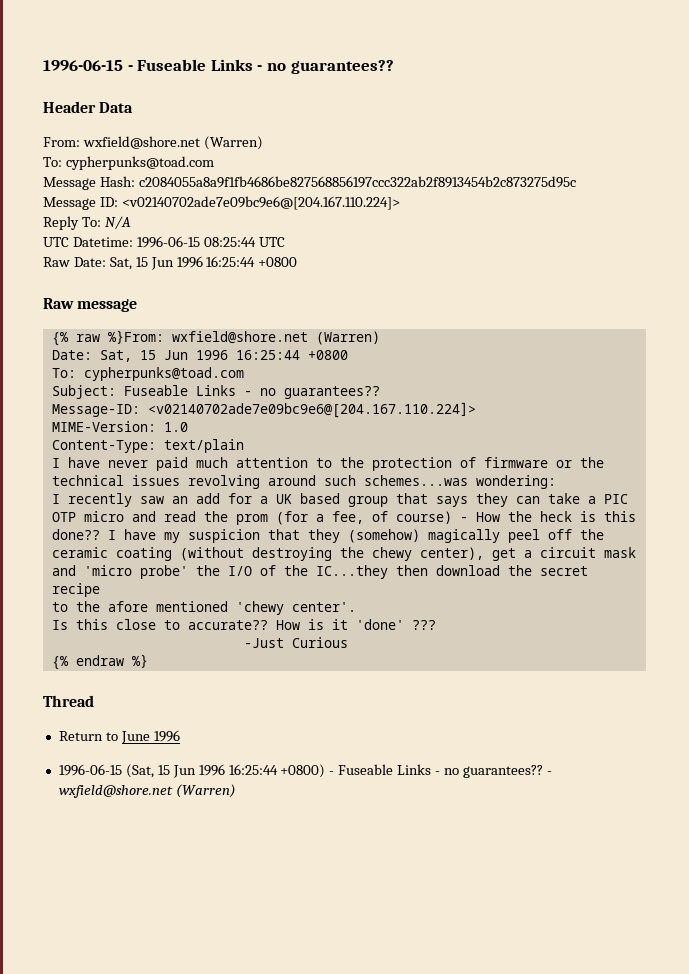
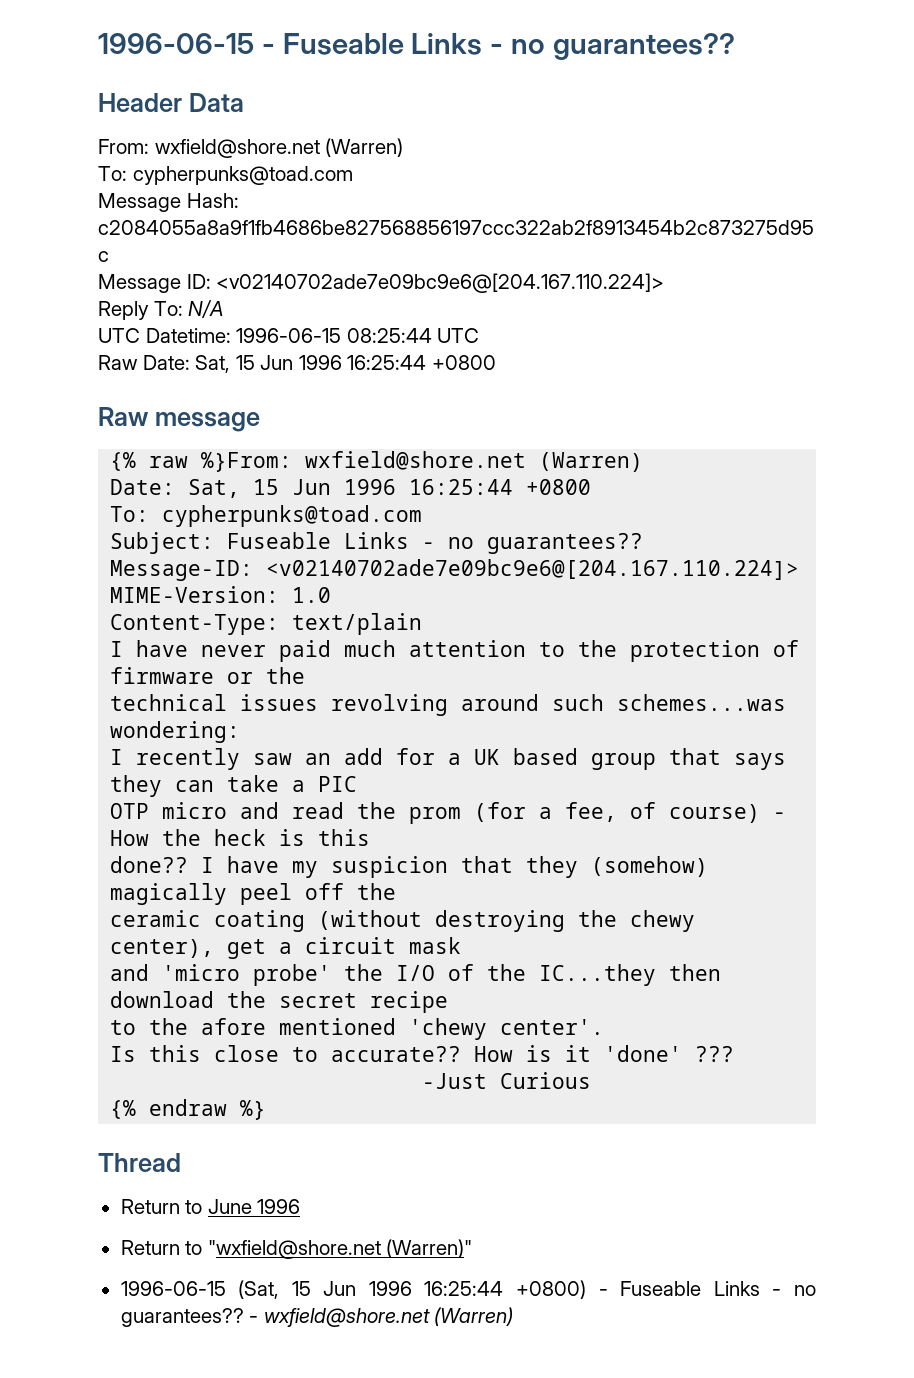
+ Return to "wxfield@shore.net (Warren)"

